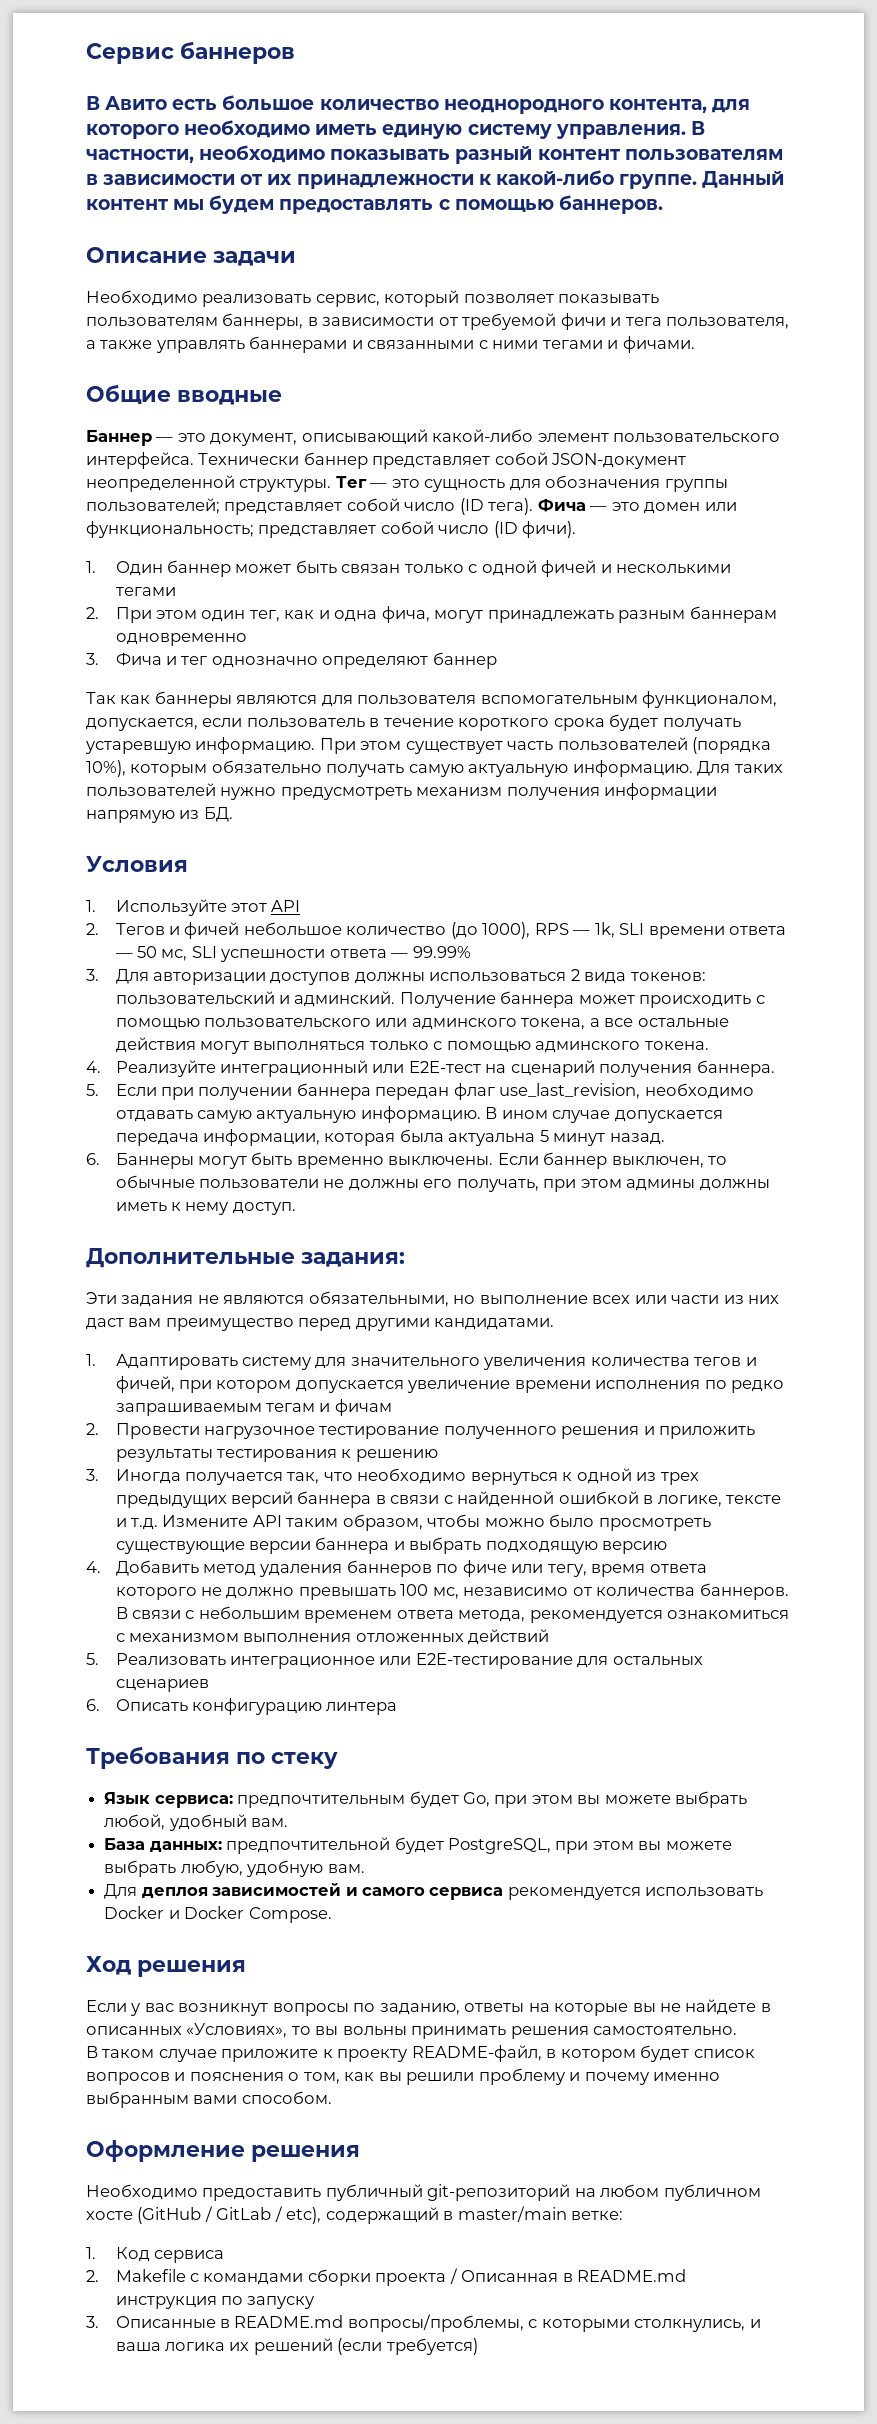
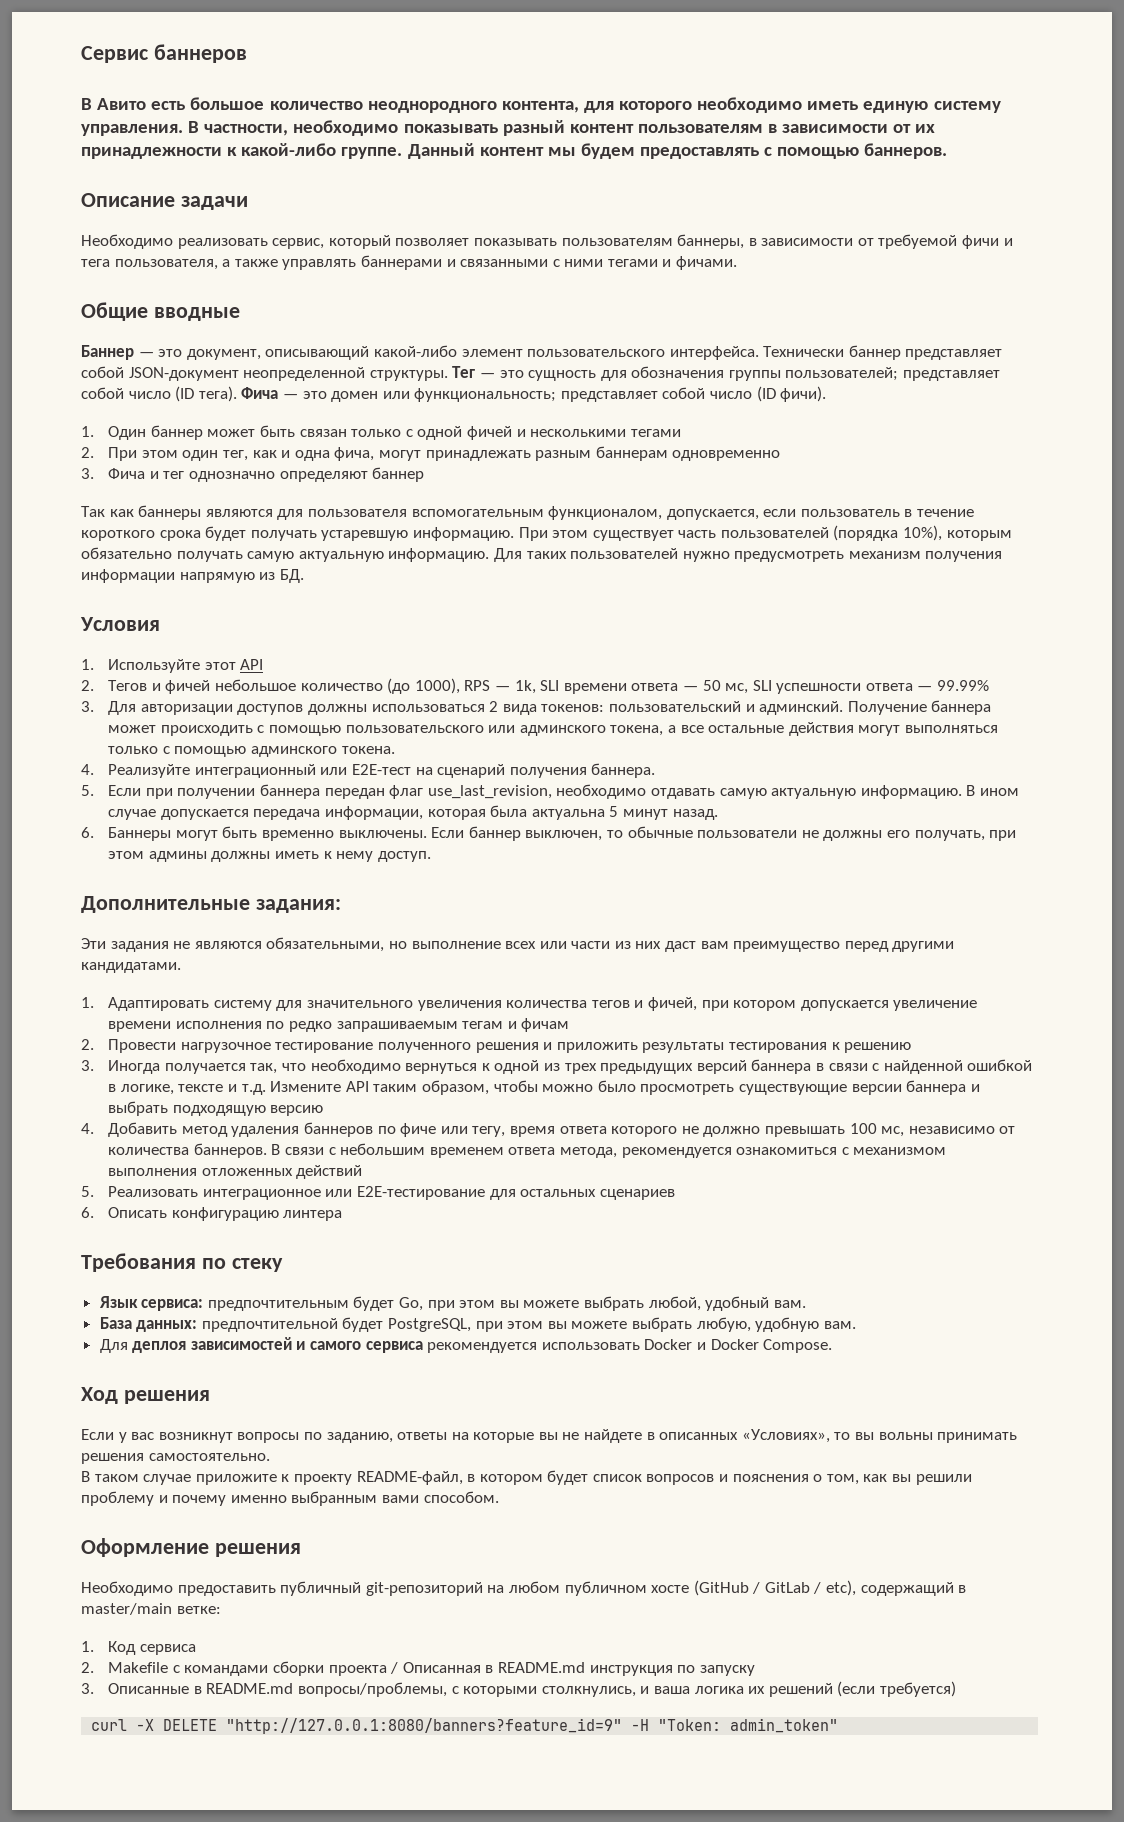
+ curl -X DELETE "http://127.0.0.1:8080/banners?feature_id=9" -H "Token: admin_token"

